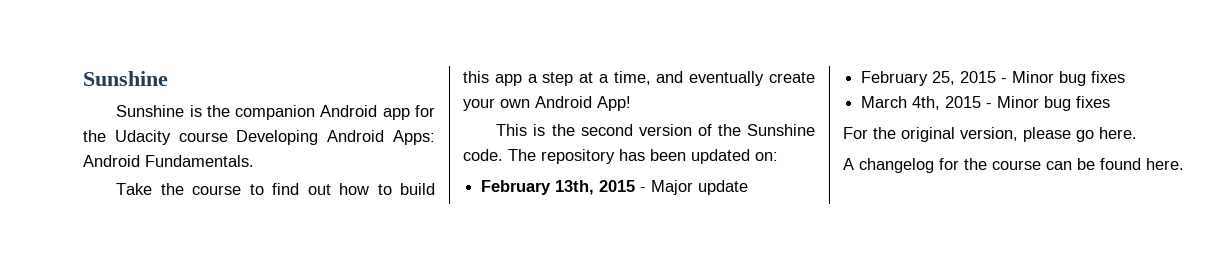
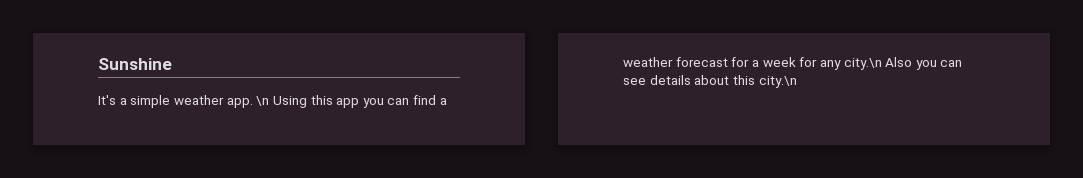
- Sunshine is the companion Android app for the Udacity course Developing Android Apps: Android Fundamentals.
- Take the course to find out how to build this app a step at a time, and eventually create your own Android App!
- This is the second version of the Sunshine code. The repository has been updated on:
- February 13th, 2015 - Major update
- February 25, 2015 - Minor bug fixes
- March 4th, 2015 - Minor bug fixes
- For the original version, please go here.
- A changelog for the course can be found here.
+ It's a simple weather app. \n Using this app you can find a weather forecast for a week for any city.\n Also you can see details about this city.\n

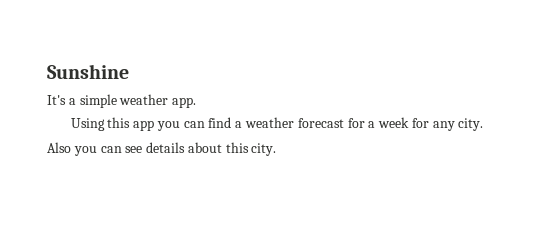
- It's a simple weather app. \n Using this app you can find a weather forecast for a week for any city.\n Also you can see details about this city.\n
+ It's a simple weather app.
+ Using this app you can find a weather forecast for a week for any city.
+ Also you can see details about this city.

